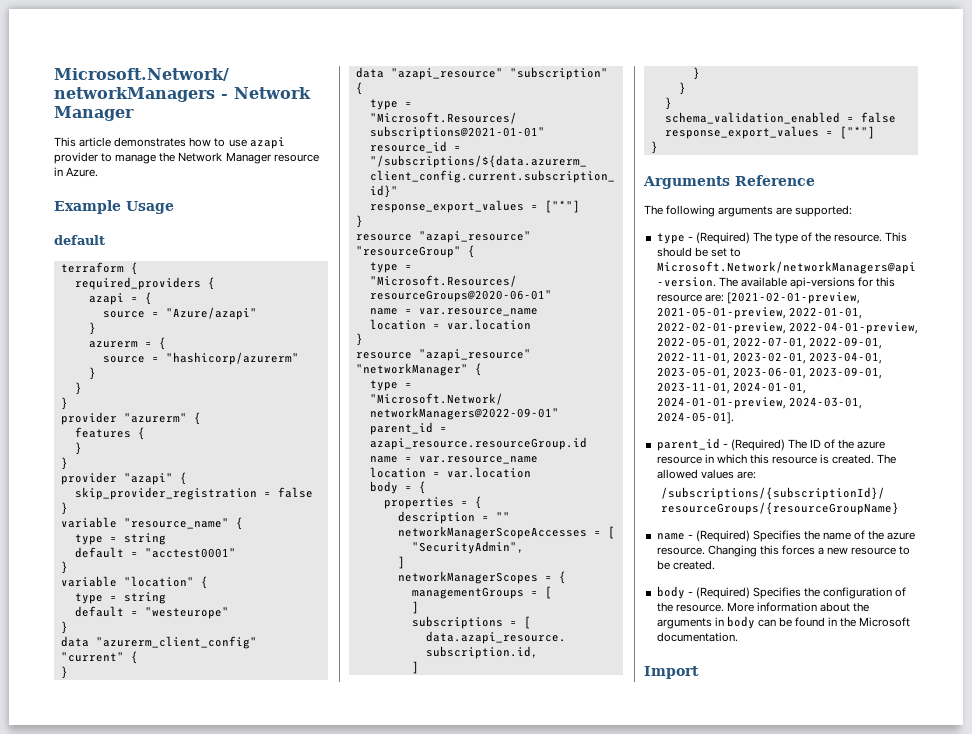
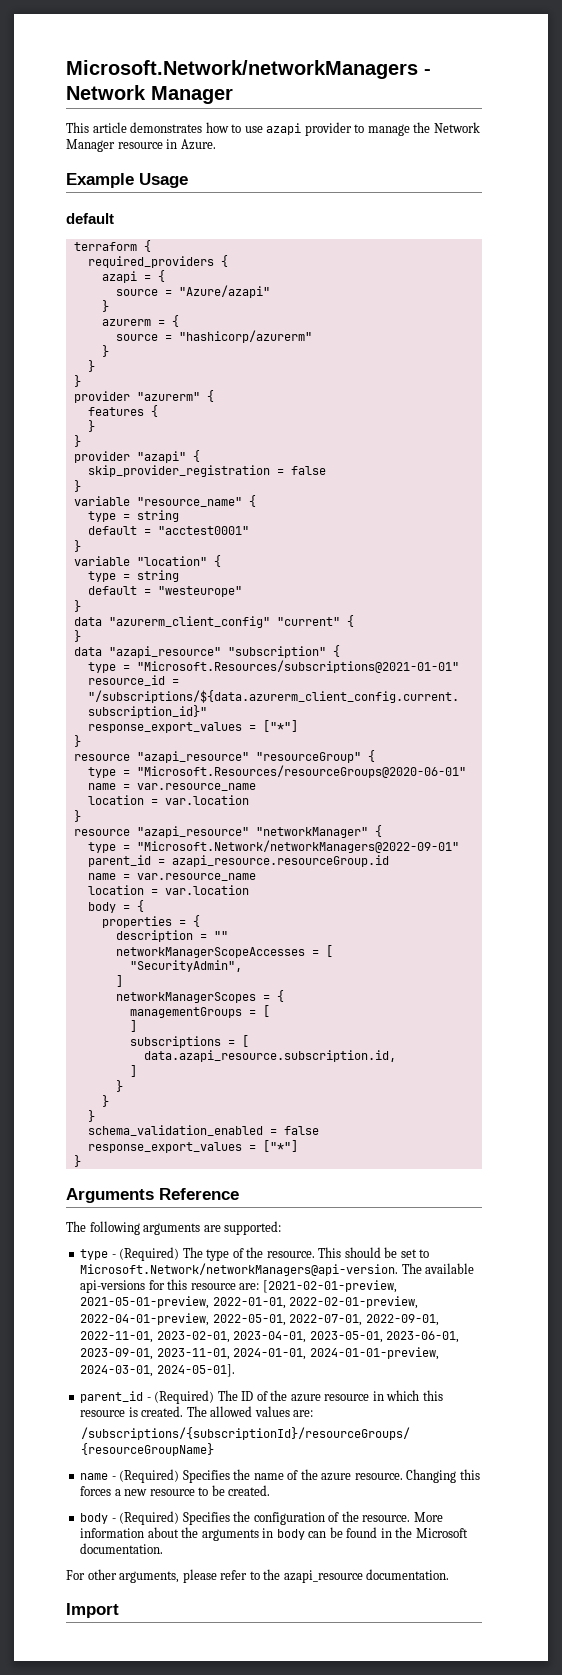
+ For other arguments, please refer to the azapi_resource documentation.

